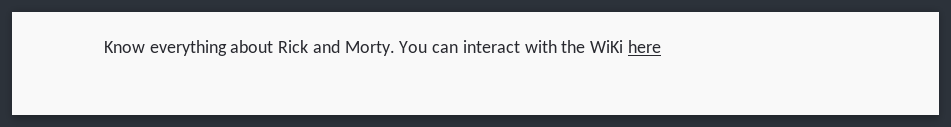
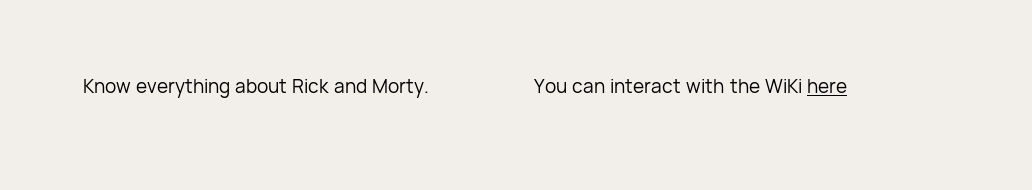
- Know everything about Rick and Morty. You can interact with the WiKi here
+ Know everything about Rick and Morty.
+ You can interact with the WiKi here

